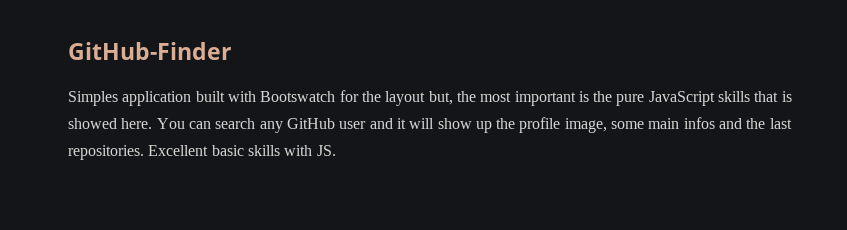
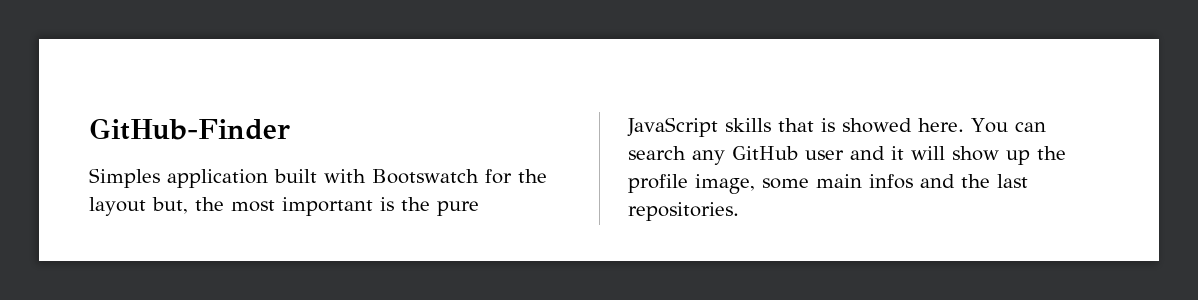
- Excellent basic skills with JS.

